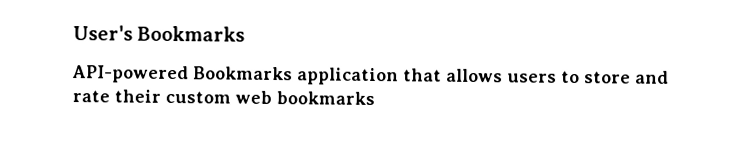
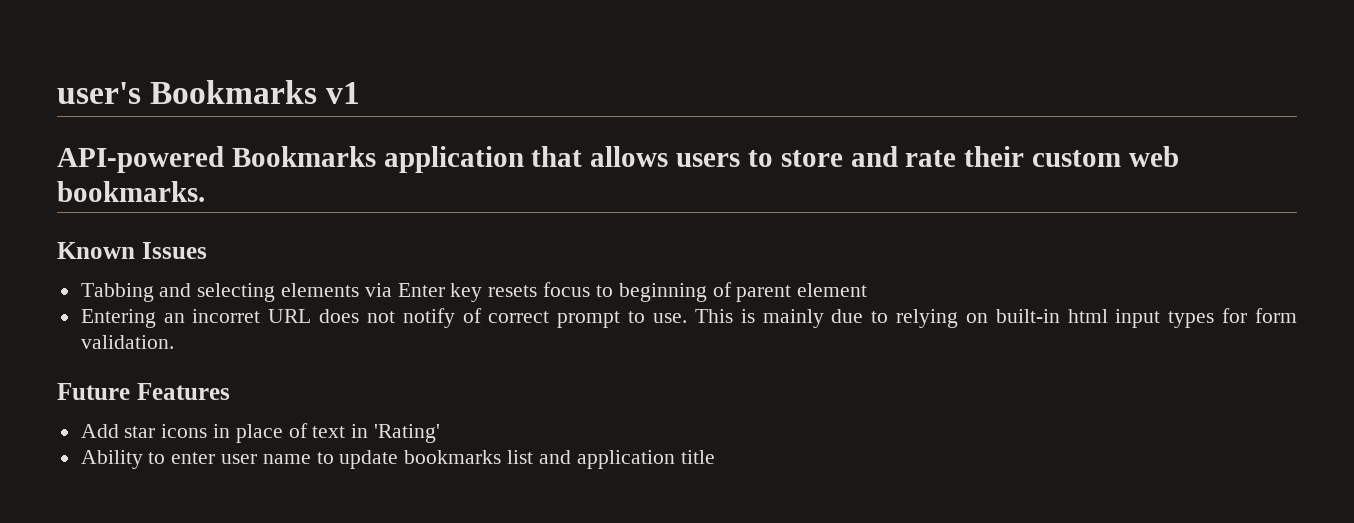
- User's Bookmarks
+ user's Bookmarks v1
- API-powered Bookmarks application that allows users to store and rate their custom web bookmarks
+ API-powered Bookmarks application that allows users to store and rate their custom web bookmarks.
+ Known Issues
+ Tabbing and selecting elements via Enter key resets focus to beginning of parent element
+ Entering an incorret URL does not notify of correct prompt to use. This is mainly due to relying on built-in html input types for form validation.
+ Future Features
+ Add star icons in place of text in 'Rating'
+ Ability to enter user name to update bookmarks list and application title

